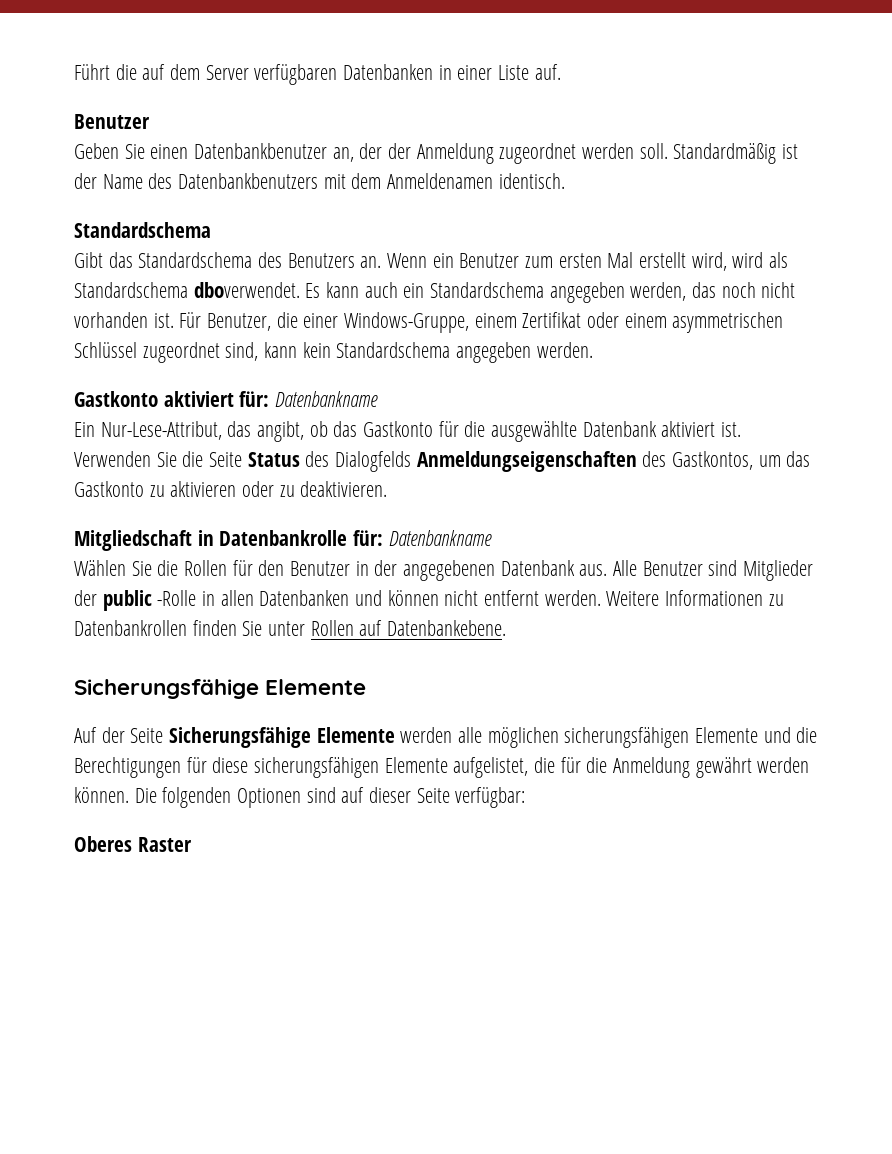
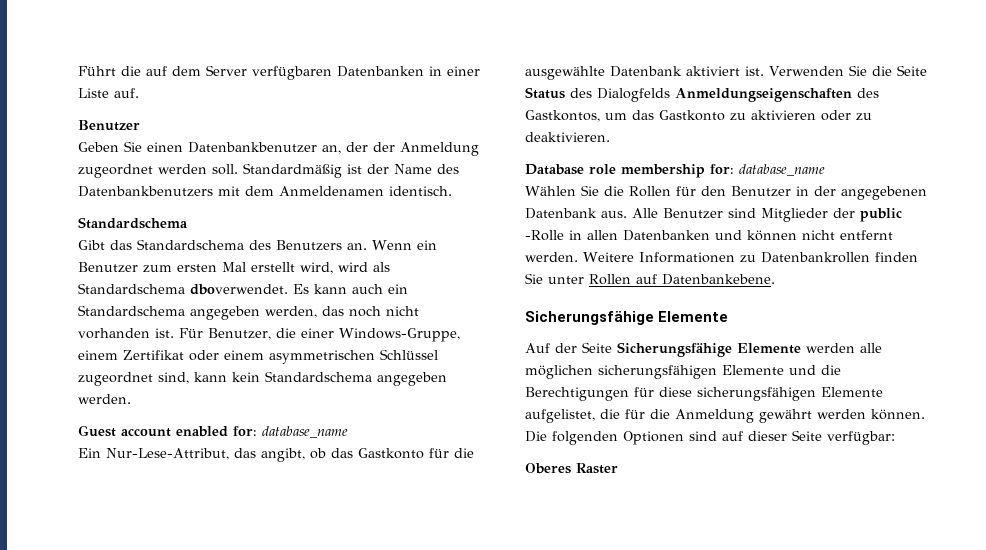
- Gastkonto aktiviert für: Datenbankname
+ Guest account enabled for: database_name
- Mitgliedschaft in Datenbankrolle für: Datenbankname
+ Database role membership for: database_name

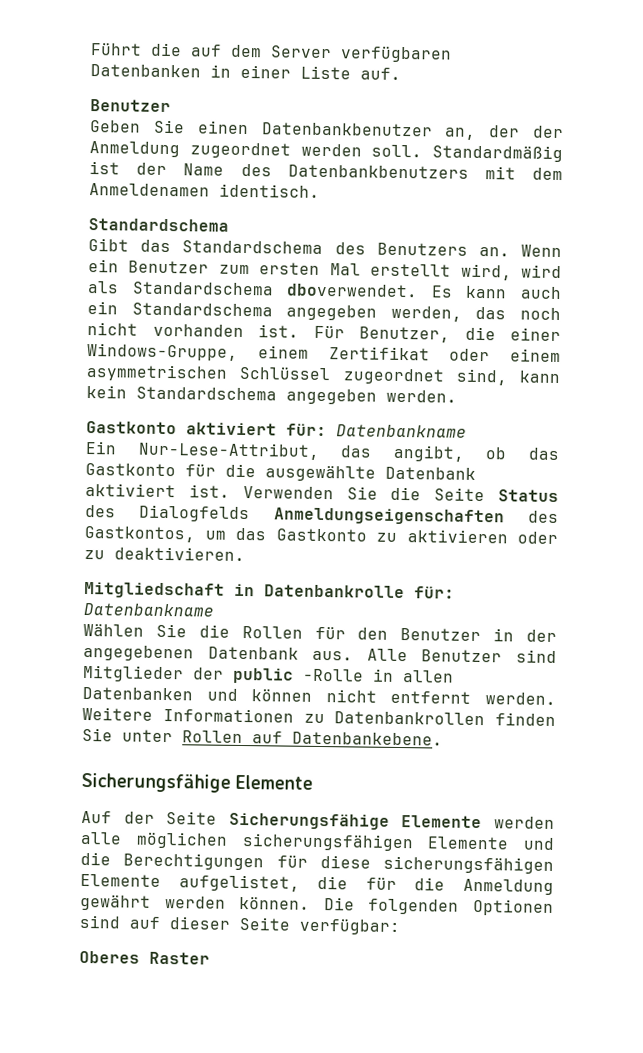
- Guest account enabled for: database_name
+ Gastkonto aktiviert für: Datenbankname
- Database role membership for: database_name
+ Mitgliedschaft in Datenbankrolle für: Datenbankname

